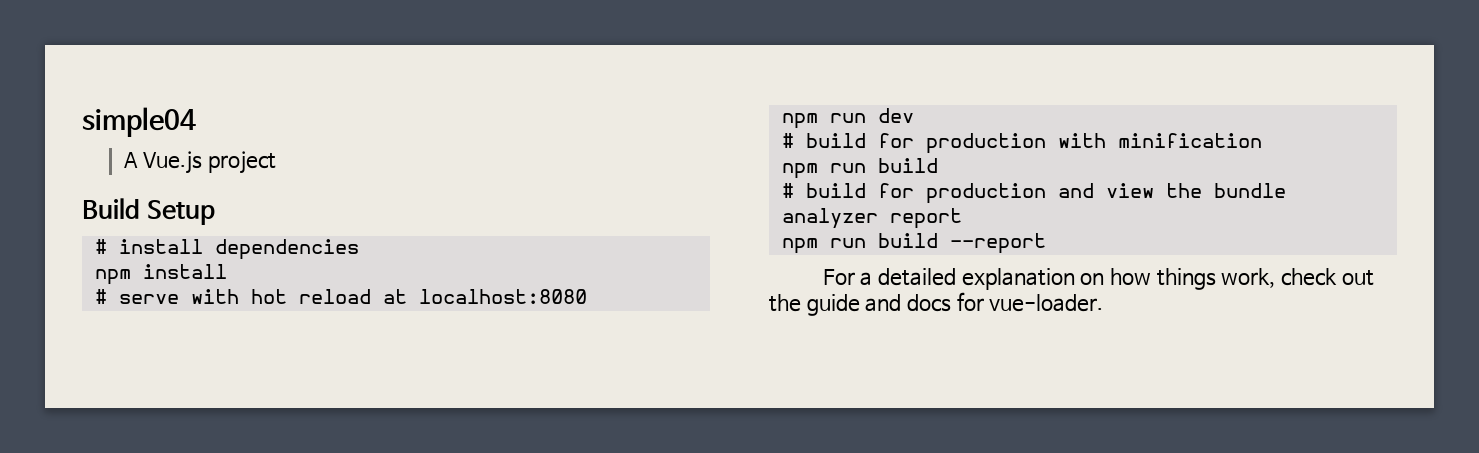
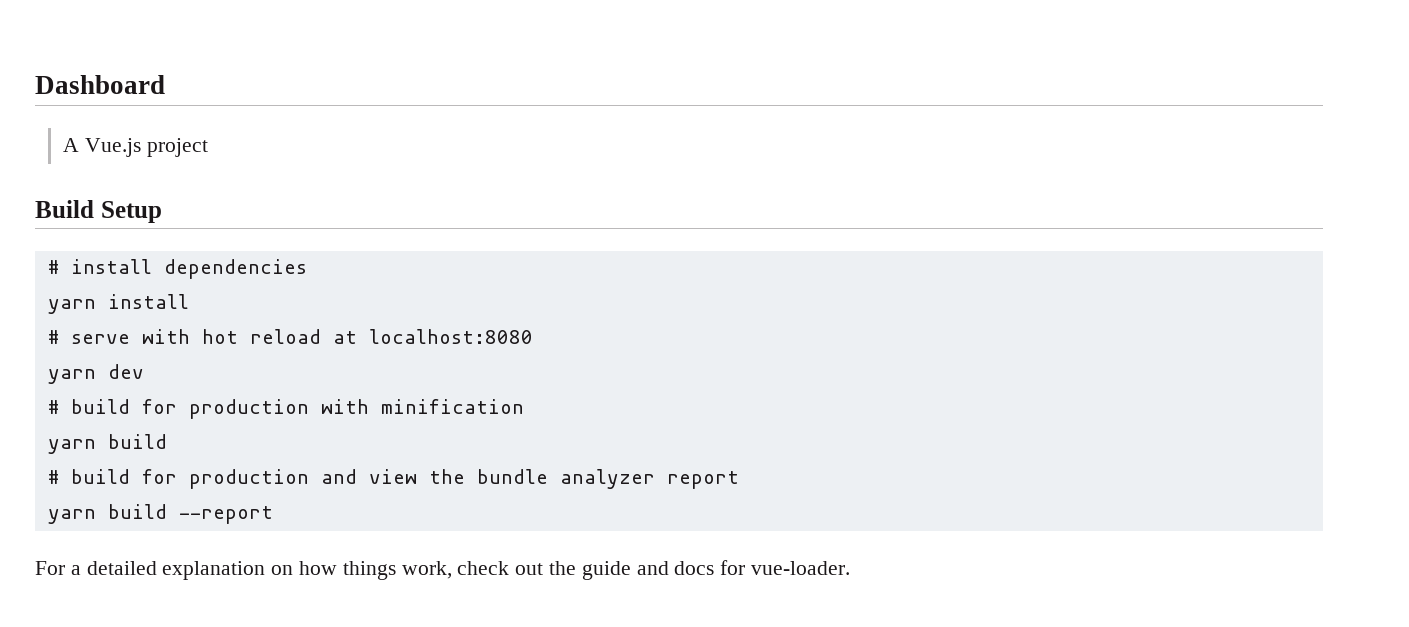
- simple04
+ Dashboard
- npm install
+ yarn install
- npm run dev
+ yarn dev
  # build for production with minification
- npm run build
+ yarn build
- npm run build --report
+ yarn build --report

